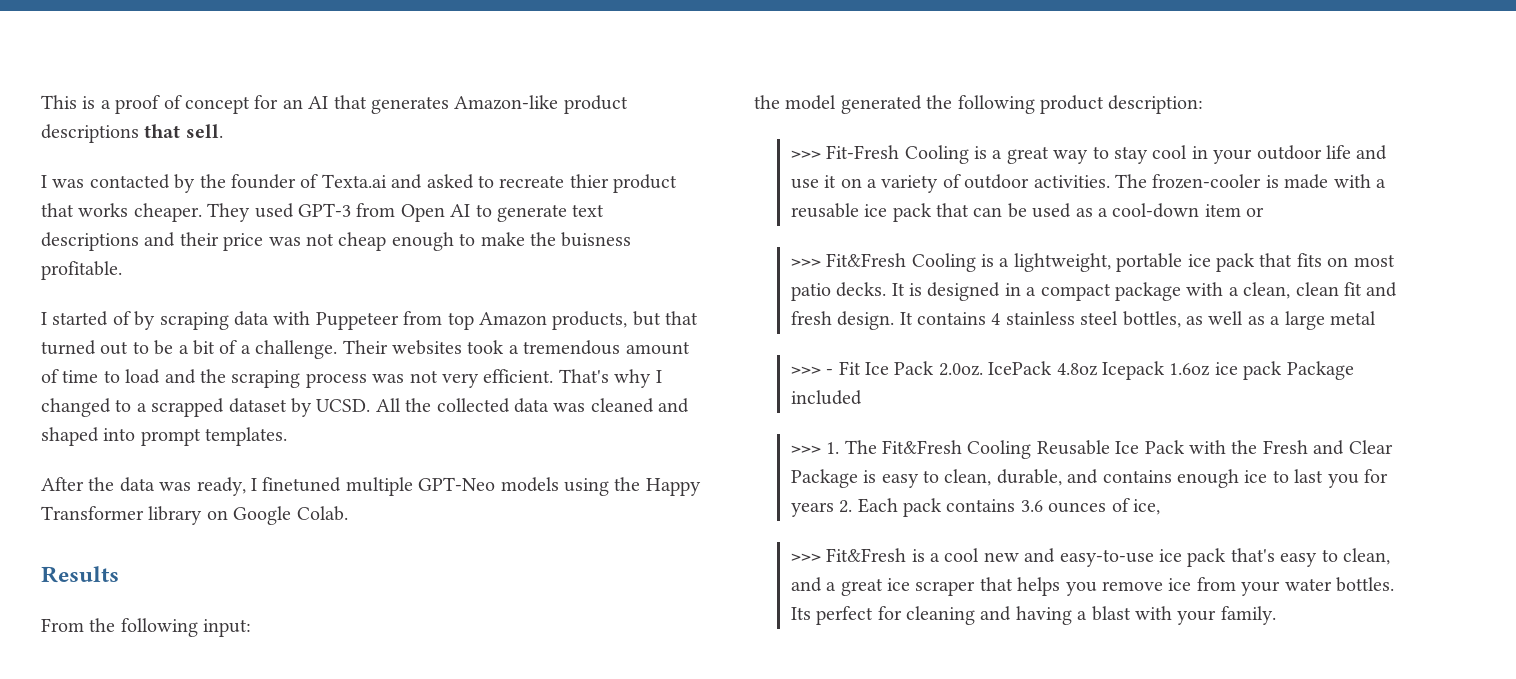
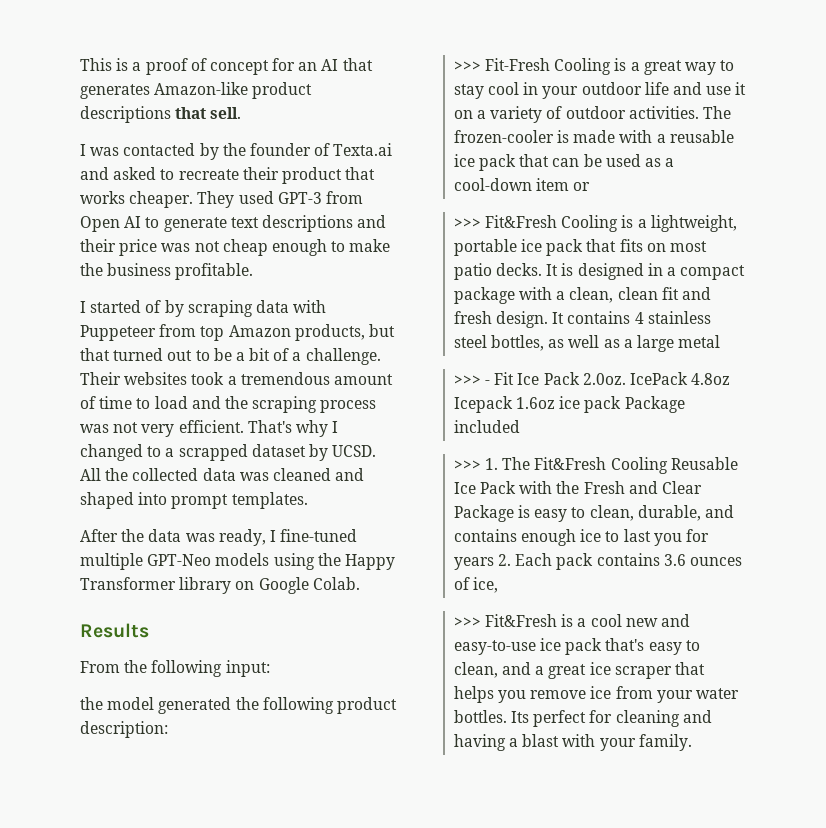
- I was contacted by the founder of Texta.ai and asked to recreate thier product that works cheaper.
+ I was contacted by the founder of Texta.ai and asked to recreate their product that works cheaper.
- They used GPT-3 from Open AI to generate text descriptions and their price was not cheap enough to make the buisness profitable.
+ They used GPT-3 from Open AI to generate text descriptions and their price was not cheap enough to make the business profitable.
- After the data was ready, I finetuned multiple GPT-Neo models using the Happy Transformer library on Google Colab.
+ After the data was ready, I fine-tuned multiple GPT-Neo models using the Happy Transformer library on Google Colab.

